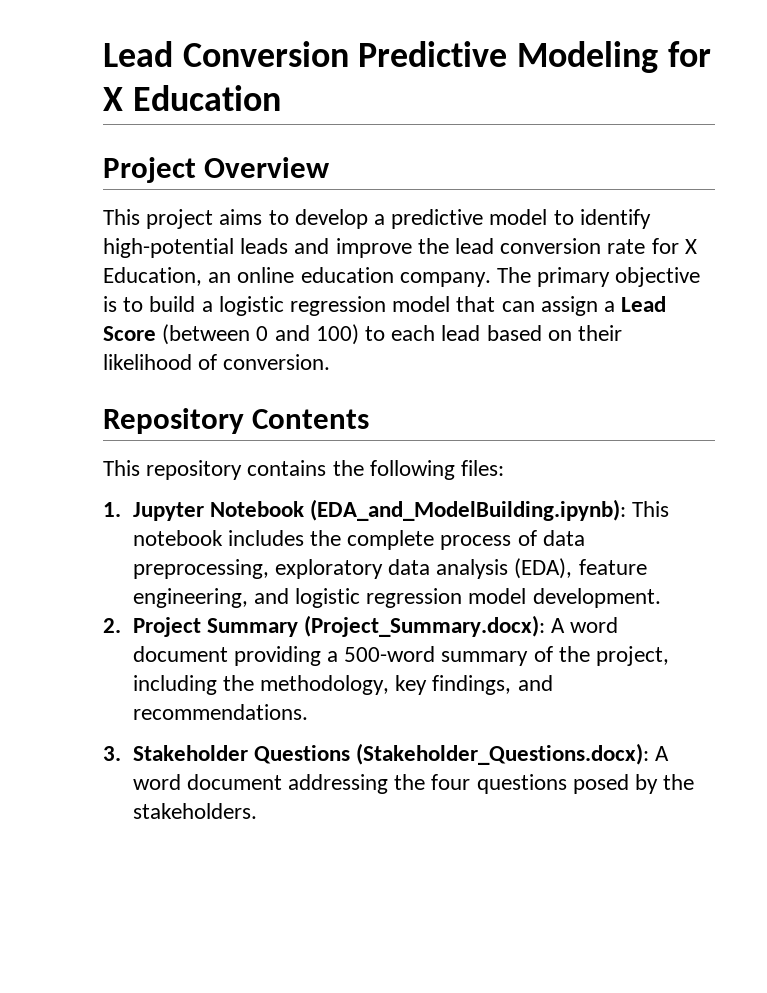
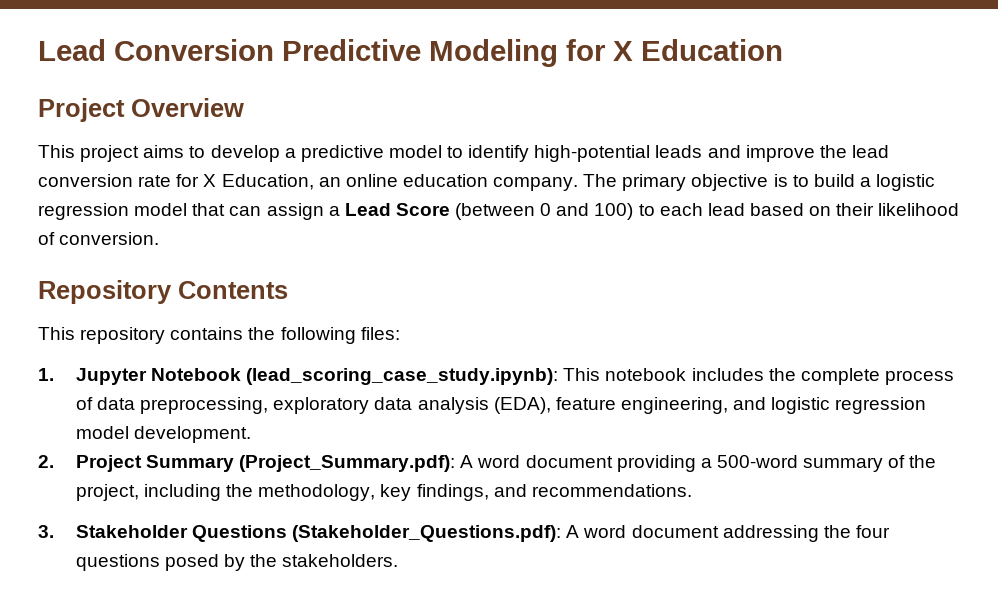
- 1. Jupyter Notebook (EDA_and_ModelBuilding.ipynb): This notebook includes the complete process of data preprocessing, exploratory data analysis (EDA), feature engineering, and logistic regression model development.
+ 1. Jupyter Notebook (lead_scoring_case_study.ipynb): This notebook includes the complete process of data preprocessing, exploratory data analysis (EDA), feature engineering, and logistic regression model development.
- 2. Project Summary (Project_Summary.docx): A word document providing a 500-word summary of the project, including the methodology, key findings, and recommendations.
+ 2. Project Summary (Project_Summary.pdf): A word document providing a 500-word summary of the project, including the methodology, key findings, and recommendations.
- 3. Stakeholder Questions (Stakeholder_Questions.docx): A word document addressing the four questions posed by the stakeholders.
+ 3. Stakeholder Questions (Stakeholder_Questions.pdf): A word document addressing the four questions posed by the stakeholders.

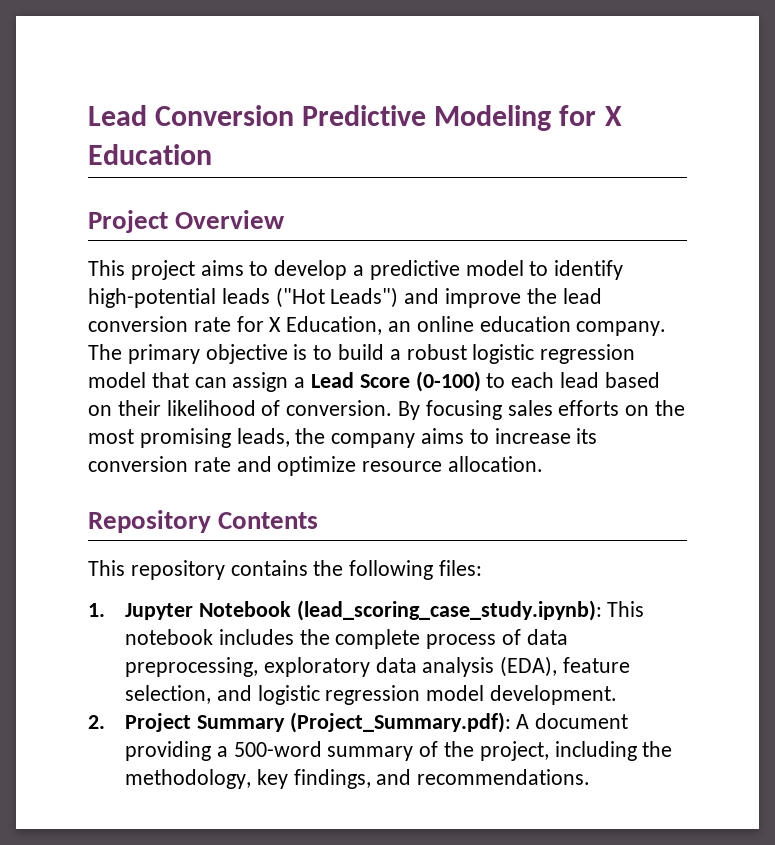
- This project aims to develop a predictive model to identify high-potential leads and improve the lead conversion rate for X Education, an online education company.
+ This project aims to develop a predictive model to identify high-potential leads ("Hot Leads") and improve the lead conversion rate for X Education, an online education company.
- The primary objective is to build a logistic regression model that can assign a Lead Score (between 0 and 100) to each lead based on their likelihood of conversion.
+ The primary objective is to build a robust logistic regression model that can assign a Lead Score (0-100) to each lead based on their likelihood of conversion. By focusing sales efforts on the most promising leads, the company aims to increase its conversion rate and optimize resource allocation.
- 1. Jupyter Notebook (lead_scoring_case_study.ipynb): This notebook includes the complete process of data preprocessing, exploratory data analysis (EDA), feature engineering, and logistic regression model development.
+ 1. Jupyter Notebook (lead_scoring_case_study.ipynb): This notebook includes the complete process of data preprocessing, exploratory data analysis (EDA), feature selection, and logistic regression model development.
- 2. Project Summary (Project_Summary.pdf): A word document providing a 500-word summary of the project, including the methodology, key findings, and recommendations.
+ 2. Project Summary (Project_Summary.pdf): A document providing a 500-word summary of the project, including the methodology, key findings, and recommendations.
- 3. Stakeholder Questions (Stakeholder_Questions.pdf): A word document addressing the four questions posed by the stakeholders.

